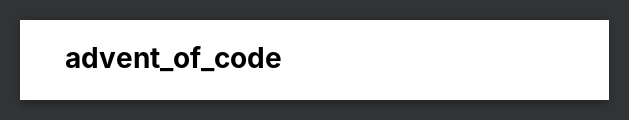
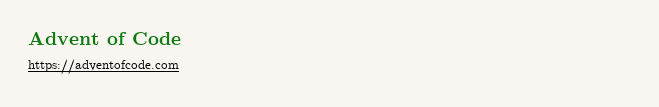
- advent_of_code
+ Advent of Code
+ https://adventofcode.com

